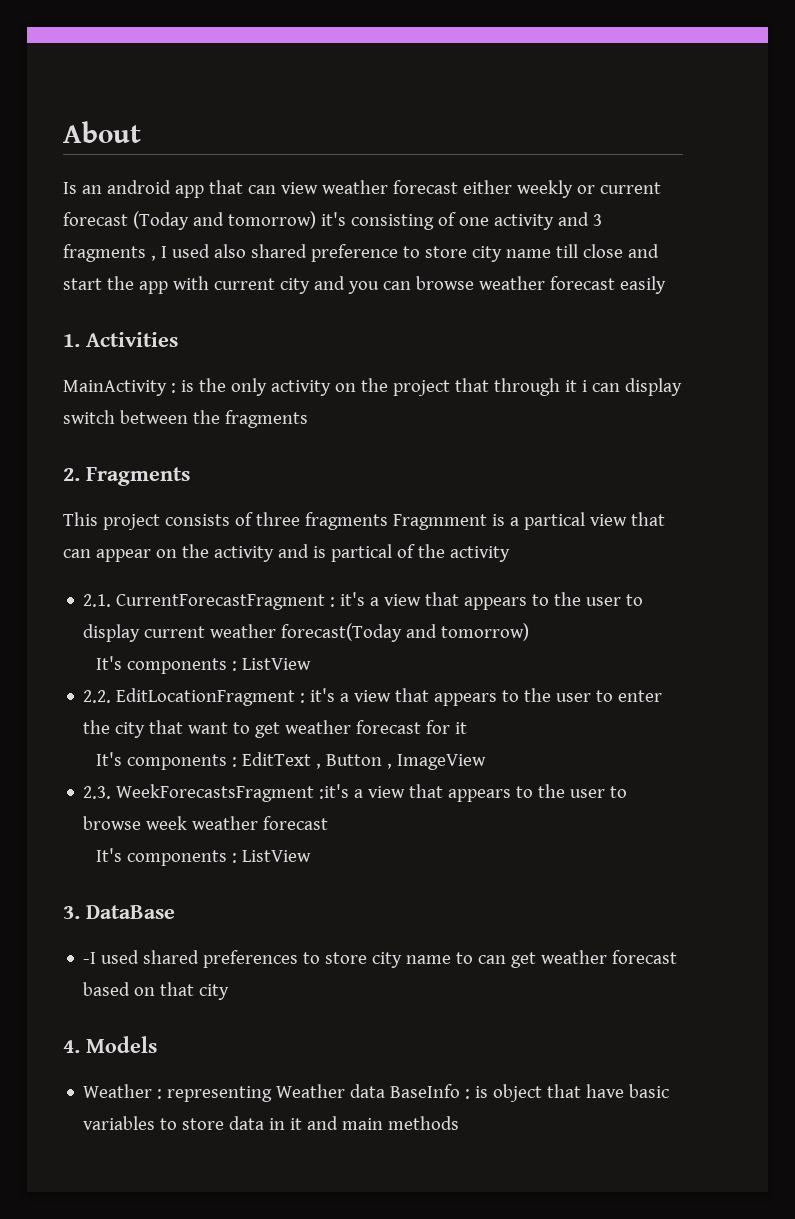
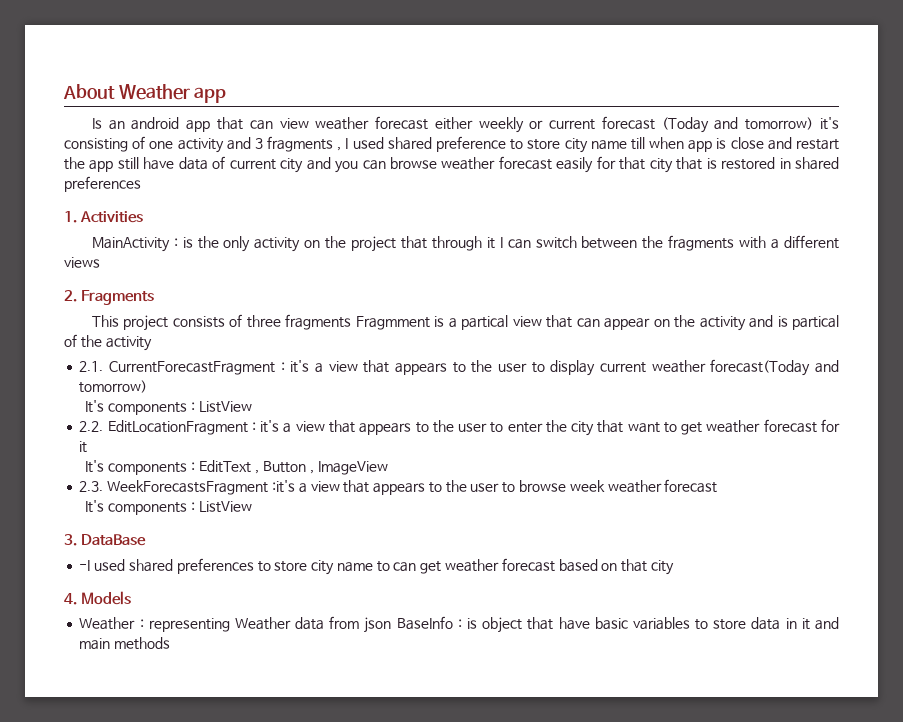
- About
+ About Weather app
- Is an android app that can view weather forecast either weekly or current forecast (Today and tomorrow) it's consisting of one activity and 3 fragments , I used also shared preference to store city name till close and start the app with current city and you can browse weather forecast easily
+ Is an android app that can view weather forecast either weekly or current forecast (Today and tomorrow) it's consisting of one activity and 3 fragments , I used shared preference to store city name till when app is close and restart the app still have data of current city and you can browse weather forecast easily for that city that is restored in shared preferences
- MainActivity : is the only activity on the project that through it i can display switch between the fragments
+ MainActivity : is the only activity on the project that through it I can switch between the fragments with a different views
- Weather : representing Weather data BaseInfo : is object that have basic variables to store data in it and main methods
+ Weather : representing Weather data from json BaseInfo : is object that have basic variables to store data in it and main methods

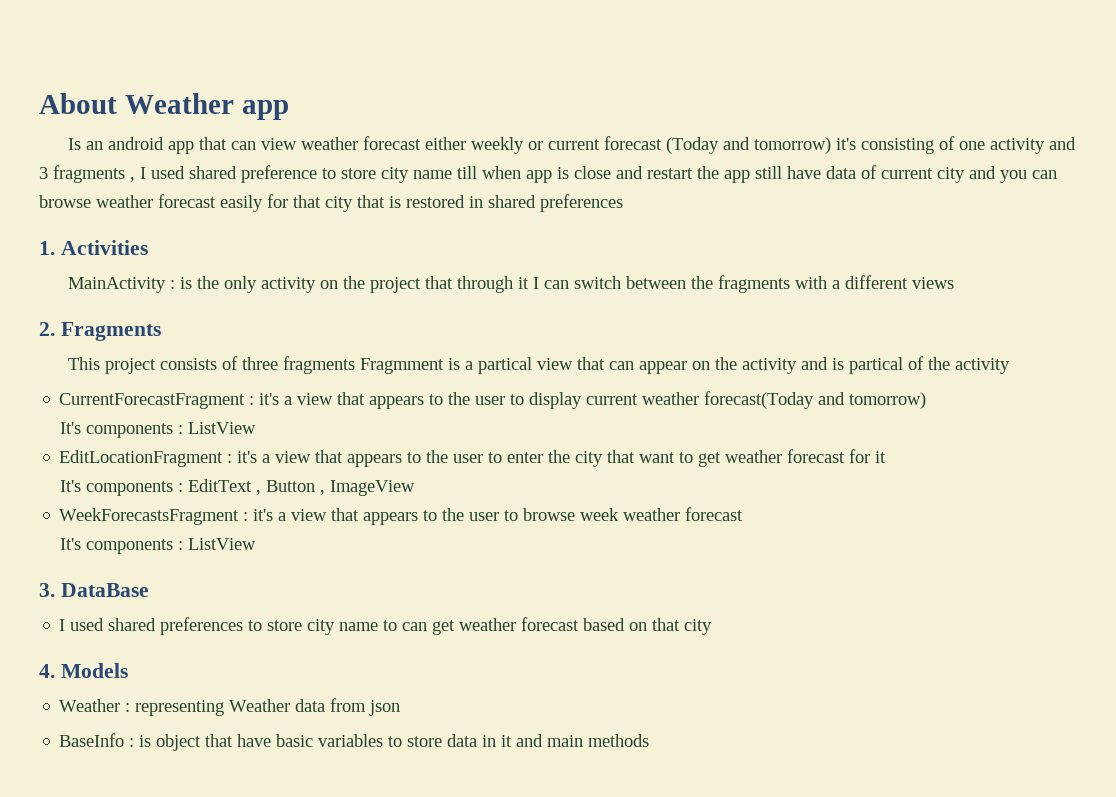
- 2.1. CurrentForecastFragment : it's a view that appears to the user to display current weather forecast(Today and tomorrow)
+ CurrentForecastFragment : it's a view that appears to the user to display current weather forecast(Today and tomorrow)
- 2.2. EditLocationFragment : it's a view that appears to the user to enter the city that want to get weather forecast for it
+ EditLocationFragment : it's a view that appears to the user to enter the city that want to get weather forecast for it
- 2.3. WeekForecastsFragment :it's a view that appears to the user to browse week weather forecast
+ WeekForecastsFragment : it's a view that appears to the user to browse week weather forecast
- -I used shared preferences to store city name to can get weather forecast based on that city
+ I used shared preferences to store city name to can get weather forecast based on that city
- Weather : representing Weather data from json BaseInfo : is object that have basic variables to store data in it and main methods
+ Weather : representing Weather data from json
+ BaseInfo : is object that have basic variables to store data in it and main methods

